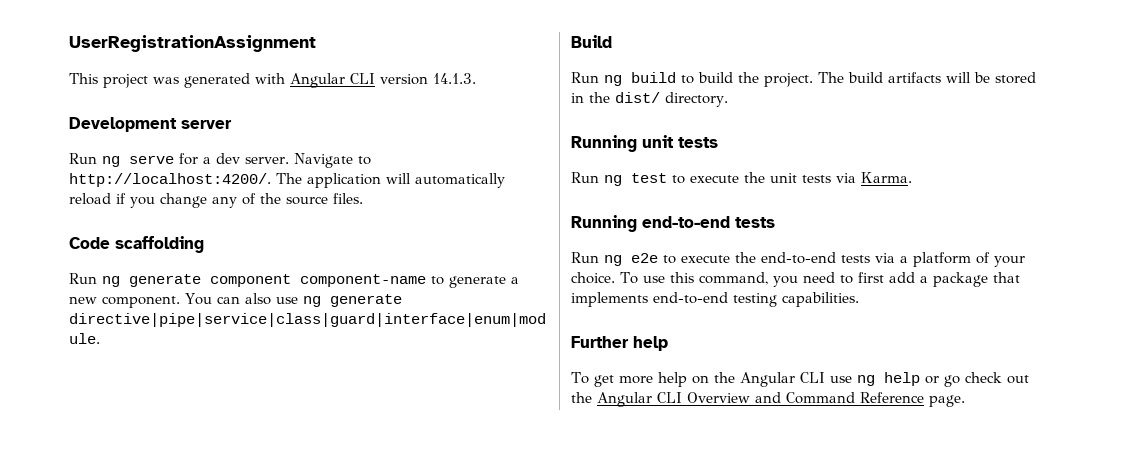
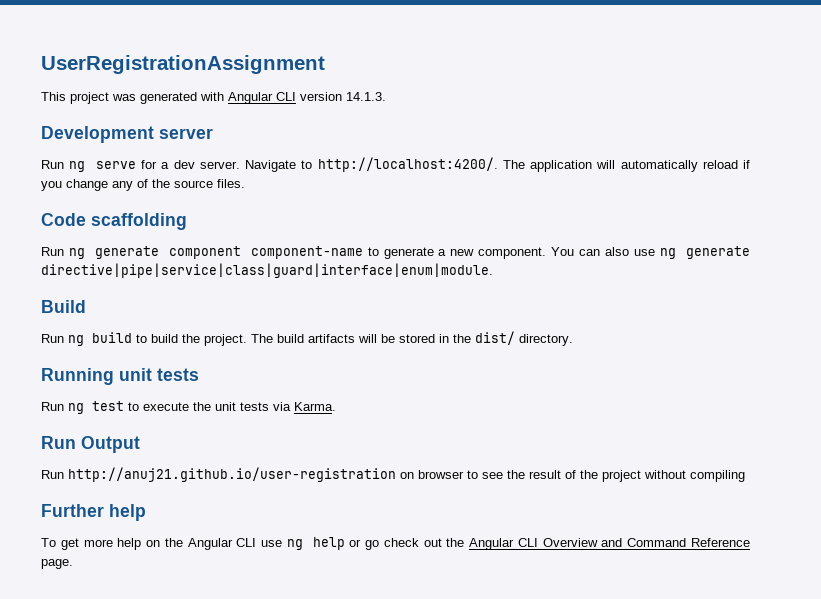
- Running end-to-end tests
- Run ng e2e to execute the end-to-end tests via a platform of your choice. To use this command, you need to first add a package that implements end-to-end testing capabilities.
+ Run Output
+ Run http://anuj21.github.io/user-registration on browser to see the result of the project without compiling

